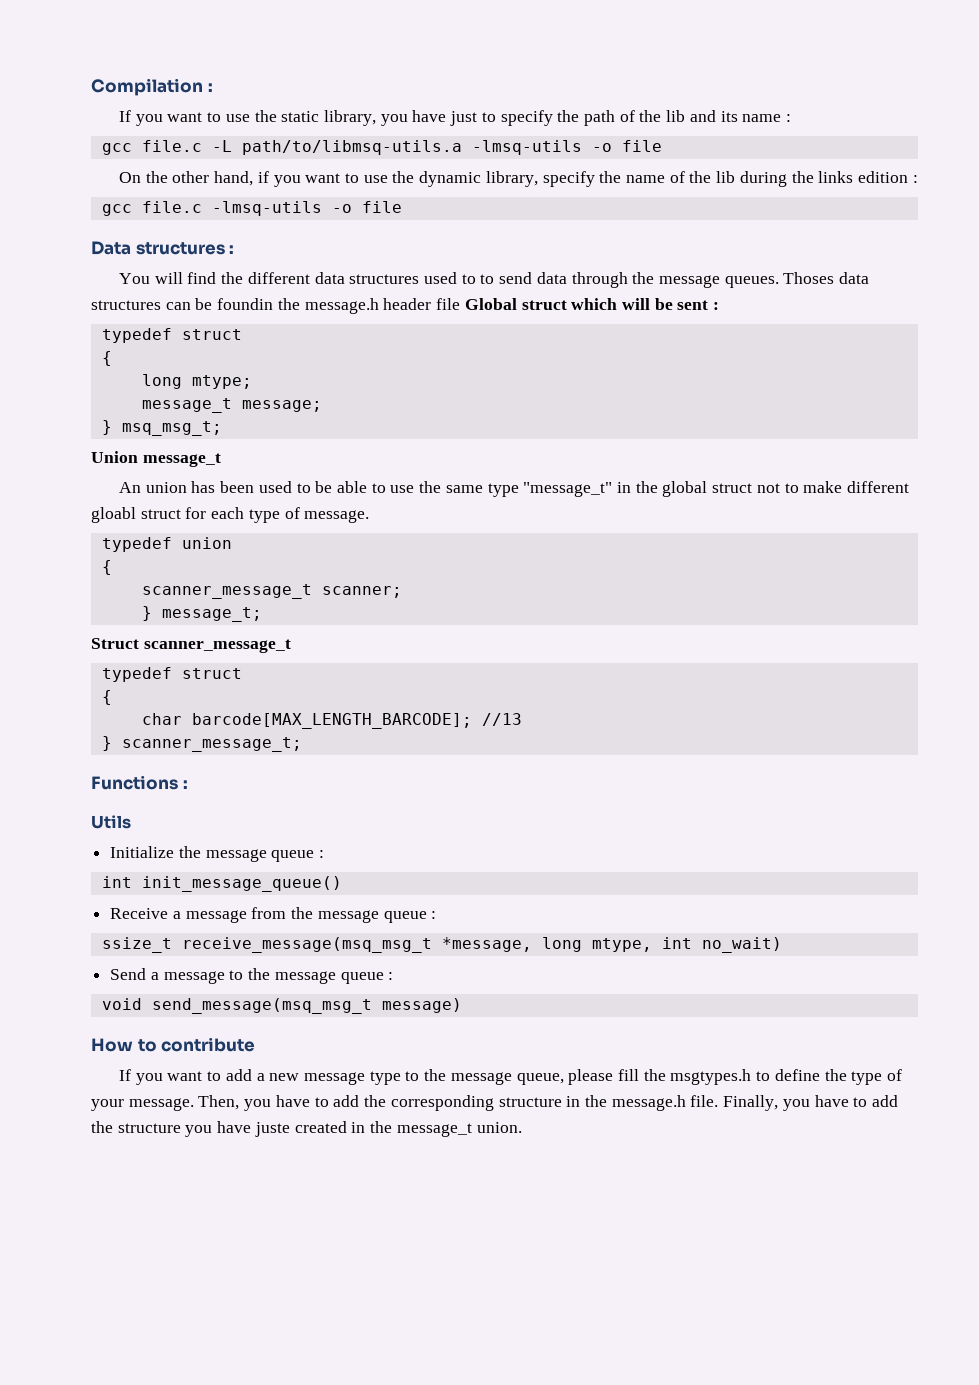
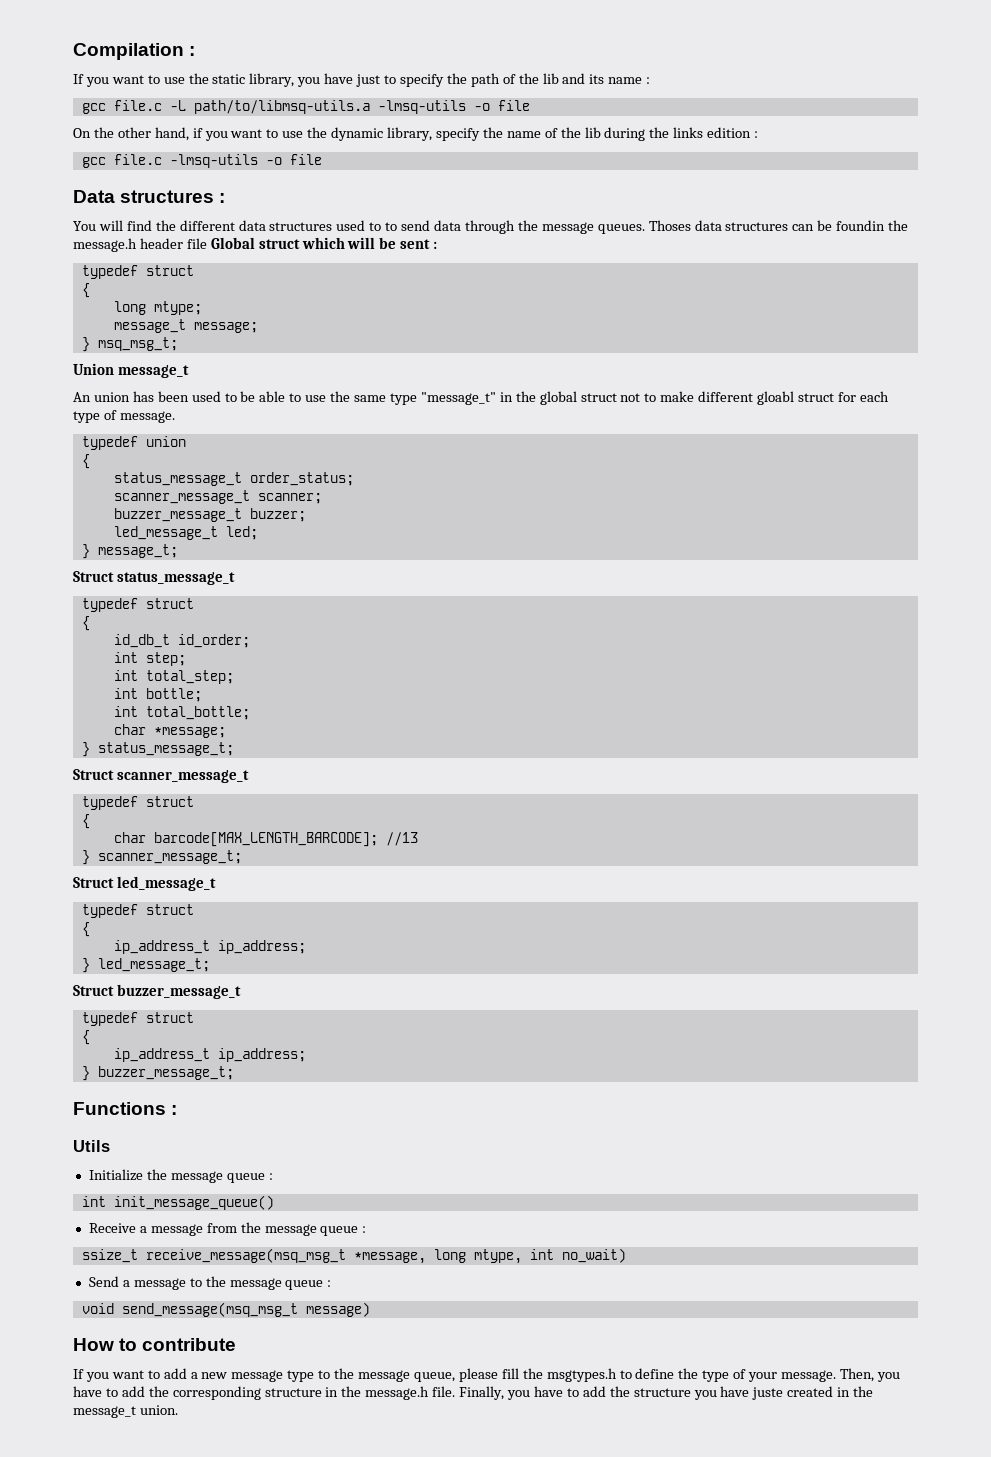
+ status_message_t order_status;
+ buzzer_message_t buzzer;
+ led_message_t led;
  } message_t;
+ Struct status_message_t
+ typedef struct
+ {
+ id_db_t id_order;
+ int step;
+ int total_step;
+ int bottle;
+ int total_bottle;
+ char *message;
+ } status_message_t;
+ Struct led_message_t
+ typedef struct
+ {
+ ip_address_t ip_address;
+ } led_message_t;
+ Struct buzzer_message_t
+ typedef struct
+ {
+ ip_address_t ip_address;
+ } buzzer_message_t;

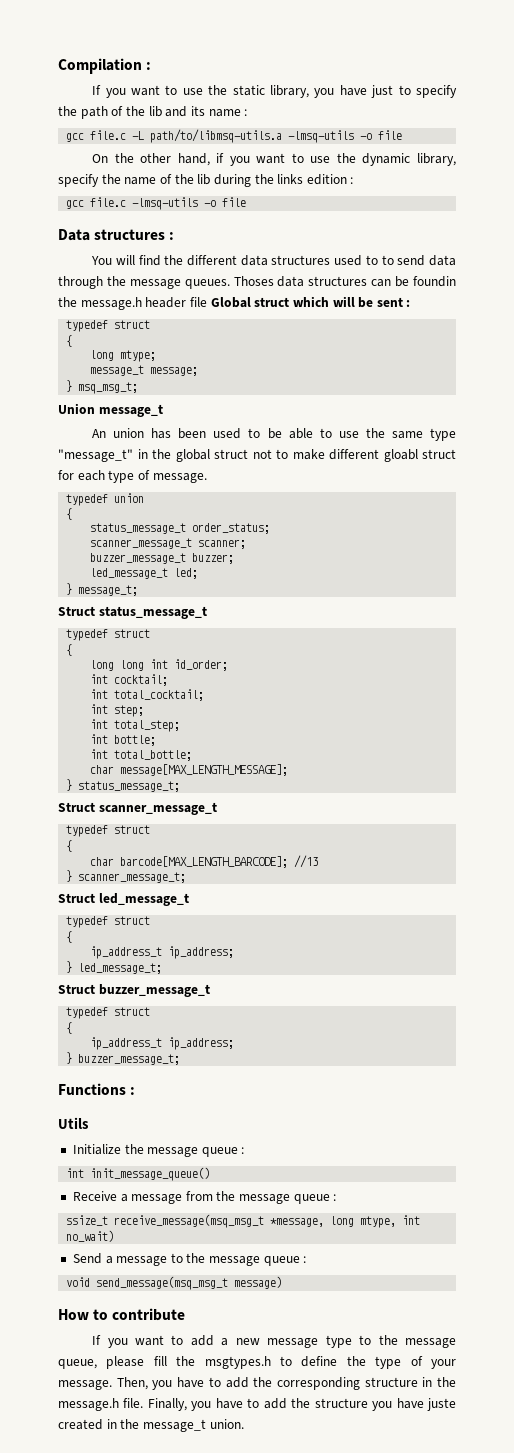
- id_db_t id_order;
+ long long int id_order;
+ int cocktail;
+ int total_cocktail;
- char *message;
+ char message[MAX_LENGTH_MESSAGE];

